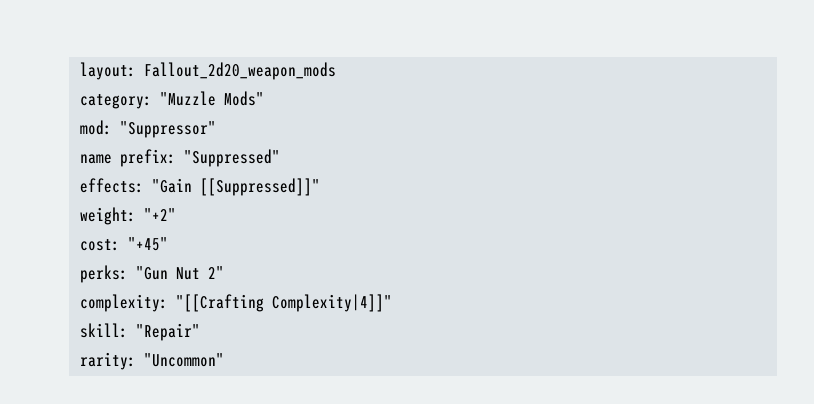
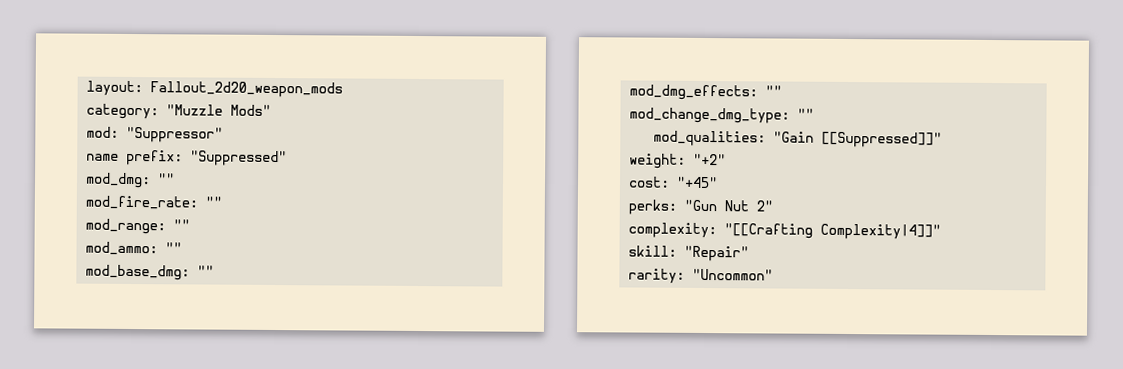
- effects: "Gain [[Suppressed]]"
+ mod_dmg: ""
+ mod_fire_rate: ""
+ mod_range: ""
+ mod_ammo: ""
+ mod_base_dmg: ""
+ mod_dmg_effects: ""
+ mod_change_dmg_type: ""
+ mod_qualities: "Gain [[Suppressed]]"

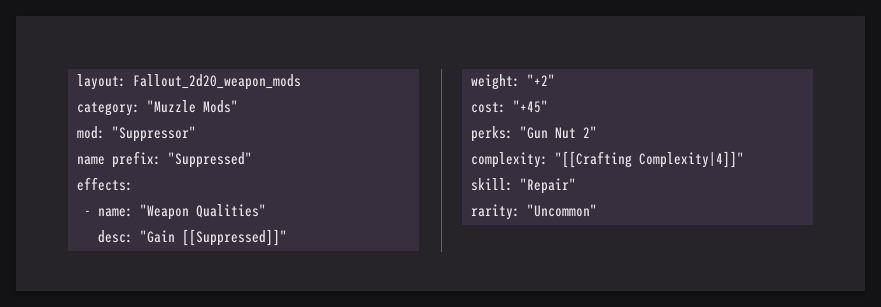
- mod_dmg: ""
- mod_fire_rate: ""
- mod_range: ""
- mod_ammo: ""
- mod_base_dmg: ""
- mod_dmg_effects: ""
- mod_change_dmg_type: ""
- mod_qualities: "Gain [[Suppressed]]"
+ effects:
+ - name: "Weapon Qualities"
+ desc: "Gain [[Suppressed]]"

